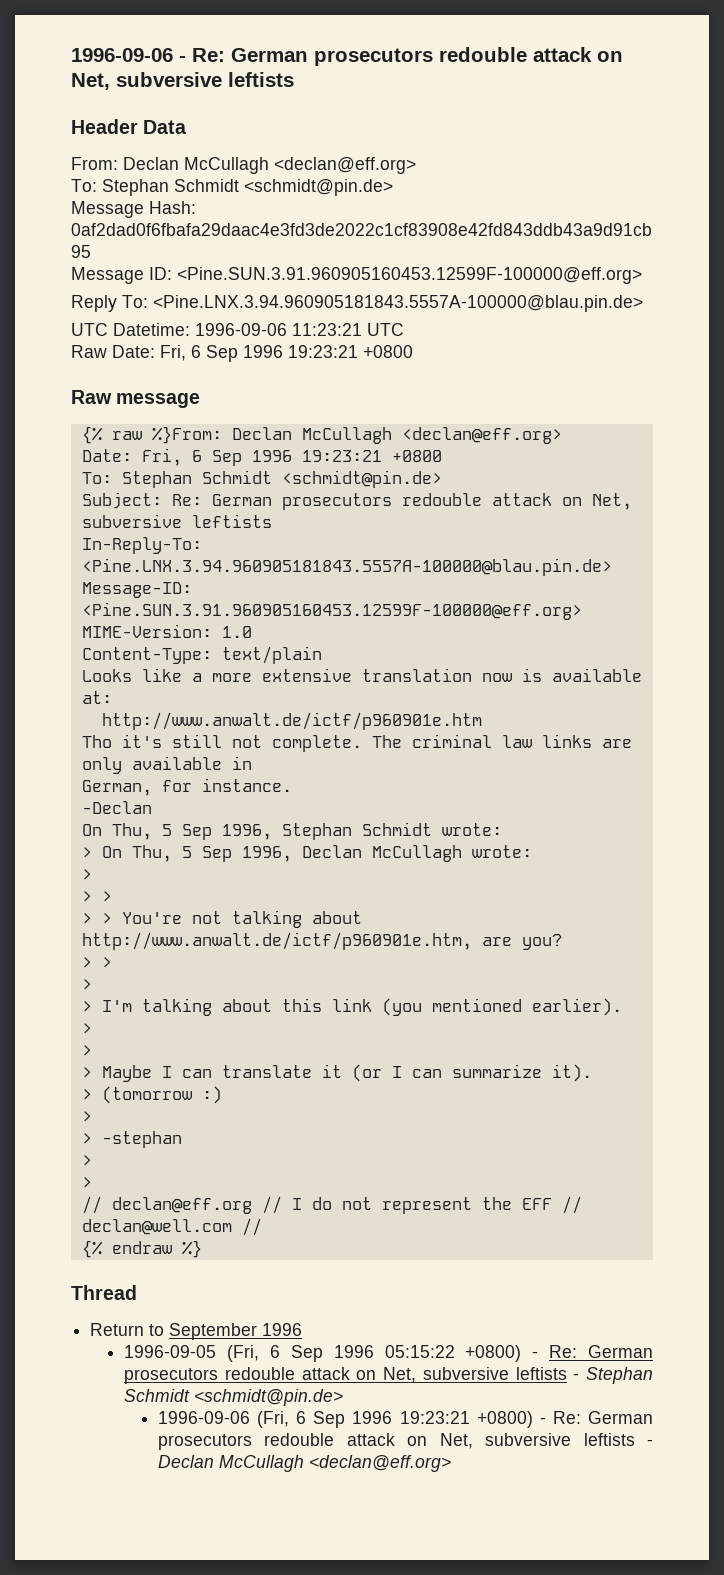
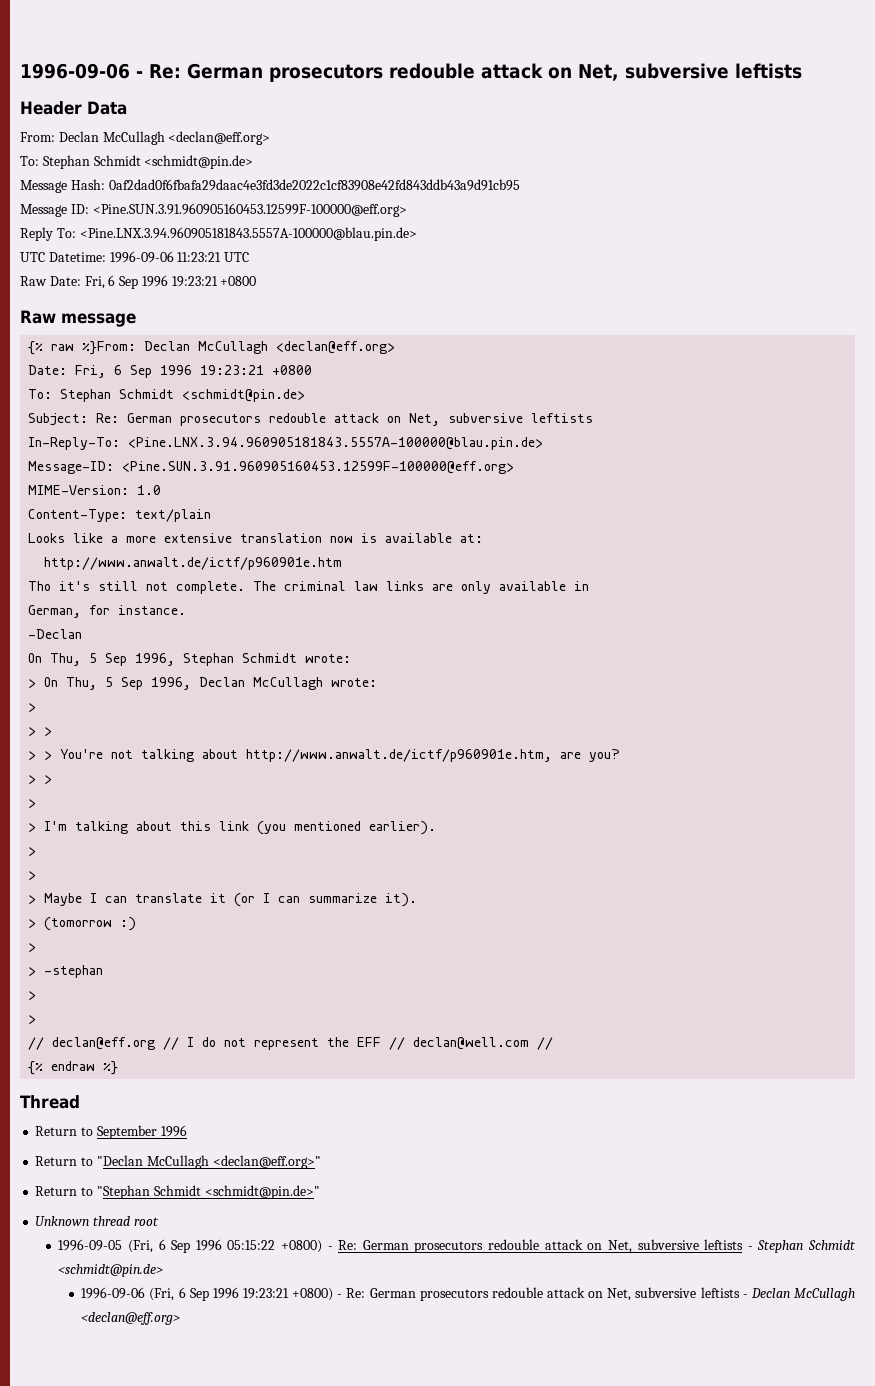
+ Return to "Declan McCullagh <declan@eff.org>"
+ Return to "Stephan Schmidt <schmidt@pin.de>"
+ Unknown thread root

